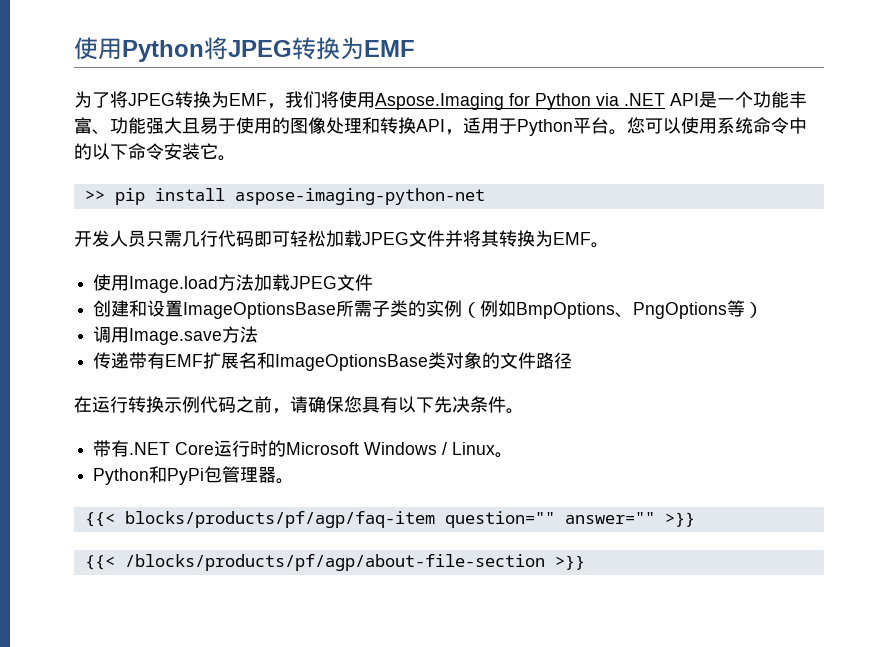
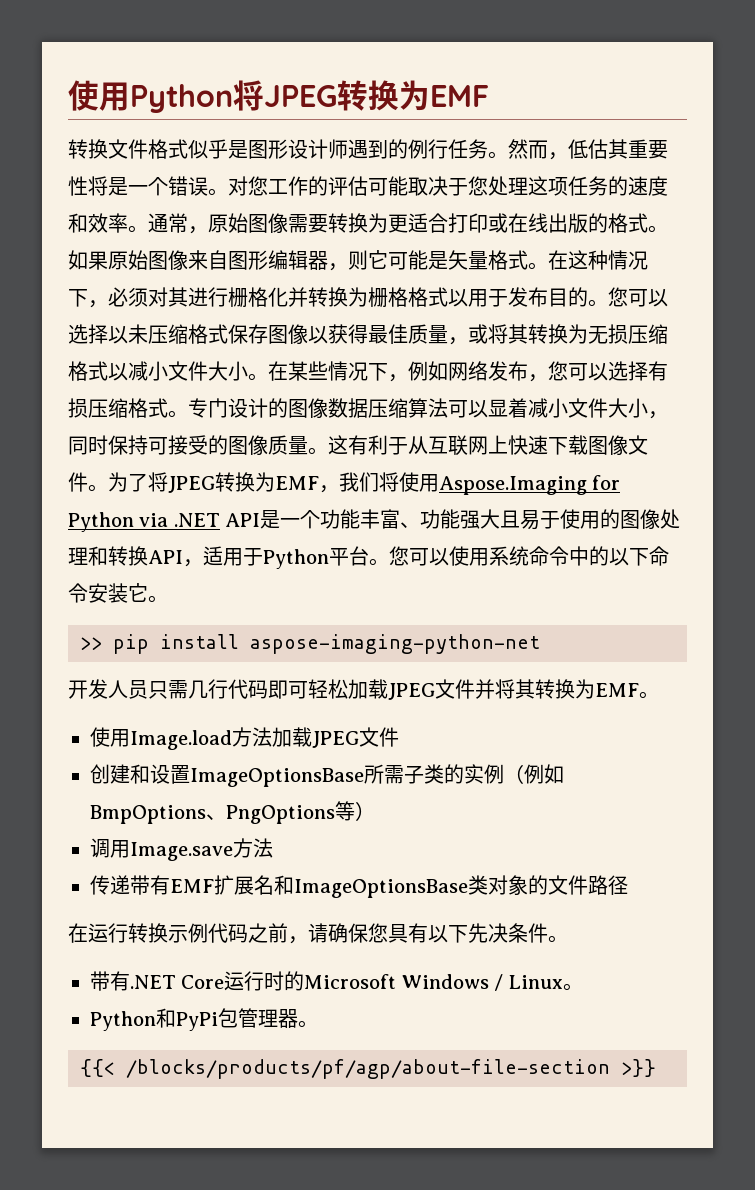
+ 转换文件格式似乎是图形设计师遇到的例行任务。然而，低估其重要性将是一个错误。对您工作的评估可能取决于您处理这项任务的速度和效率。通常，原始图像需要转换为更适合打印或在线出版的格式。如果原始图像来自图形编辑器，则它可能是矢量格式。在这种情况下，必须对其进行栅格化并转换为栅格格式以用于发布目的。您可以选择以未压缩格式保存图像以获得最佳质量，或将其转换为无损压缩格式以减小文件大小。在某些情况下，例如网络发布，您可以选择有损压缩格式。专门设计的图像数据压缩算法可以显着减小文件大小，同时保持可接受的图像质量。这有利于从互联网上快速下载图像文件。
- {{< blocks/products/pf/agp/faq-item question="" answer="" >}}

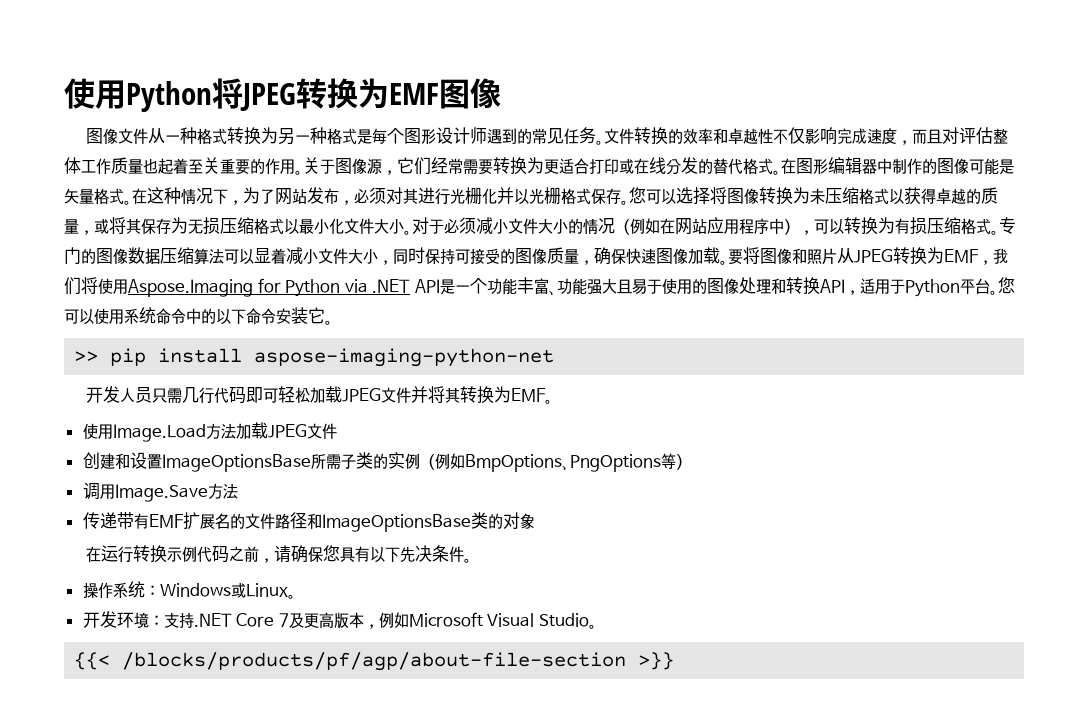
- 使用Python将JPEG转换为EMF
- 转换文件格式似乎是图形设计师遇到的例行任务。然而，低估其重要性将是一个错误。对您工作的评估可能取决于您处理这项任务的速度和效率。通常，原始图像需要转换为更适合打印或在线出版的格式。如果原始图像来自图形编辑器，则它可能是矢量格式。
+ 使用Python将JPEG转换为EMF图像
+ 图像文件从一种格式转换为另一种格式是每个图形设计师遇到的常见任务。文件转换的效率和卓越性不仅影响完成速度，而且对评估整体工作质量也起着至关重要的作用。关于图像源，它们经常需要转换为更适合打印或在线分发的替代格式。在图形编辑器中制作的图像可能是矢量格式。
- 在这种情况下，必须对其进行栅格化并转换为栅格格式以用于发布目的。您可以选择以未压缩格式保存图像以获得最佳质量，或将其转换为无损压缩格式以减小文件大小。在某些情况下，例如网络发布，您可以选择有损压缩格式。
+ 在这种情况下，为了网站发布，必须对其进行光栅化并以光栅格式保存。您可以选择将图像转换为未压缩格式以获得卓越的质量，或将其保存为无损压缩格式以最小化文件大小。对于必须减小文件大小的情况（例如在网站应用程序中），可以转换为有损压缩格式。
- 专门设计的图像数据压缩算法可以显着减小文件大小，同时保持可接受的图像质量。这有利于从互联网上快速下载图像文件。为了将JPEG转换为EMF，我们将使用Aspose.Imaging for Python via .NET API是一个功能丰富、功能强大且易于使用的图像处理和转换API，适用于Python平台。
+ 专门的图像数据压缩算法可以显着减小文件大小，同时保持可接受的图像质量，确保快速图像加载。要将图像和照片从JPEG转换为EMF，我们将使用Aspose.Imaging for Python via .NET API是一个功能丰富、功能强大且易于使用的图像处理和转换API，适用于Python平台。
- 使用Image.load方法加载JPEG文件
+ 使用Image.Load方法加载JPEG文件
- 调用Image.save方法
+ 调用Image.Save方法
- 传递带有EMF扩展名和ImageOptionsBase类对象的文件路径
+ 传递带有EMF扩展名的文件路径和ImageOptionsBase类的对象
- 带有.NET Core运行时的Microsoft Windows / Linux。
- Python和PyPi包管理器。
+ 操作系统：Windows或Linux。
+ 开发环境：支持.NET Core 7及更高版本，例如Microsoft Visual Studio。

